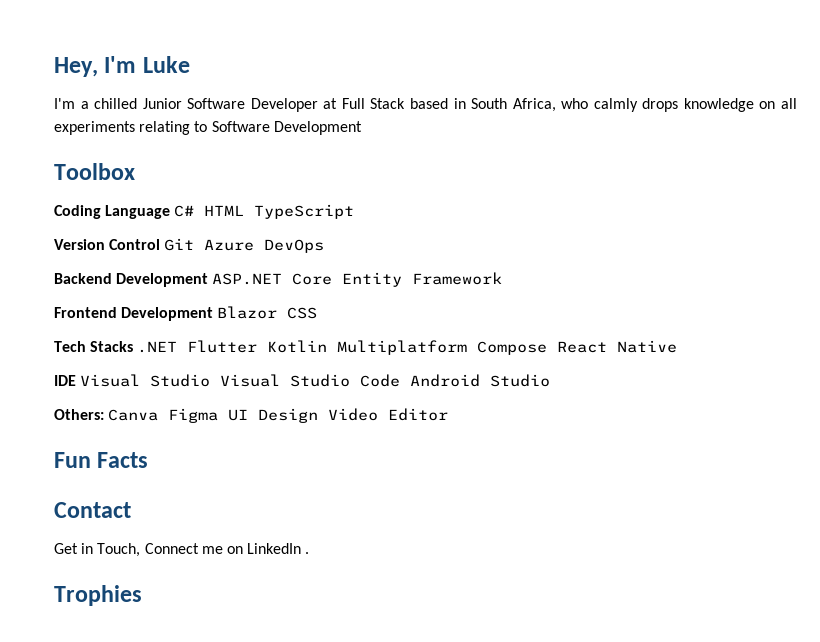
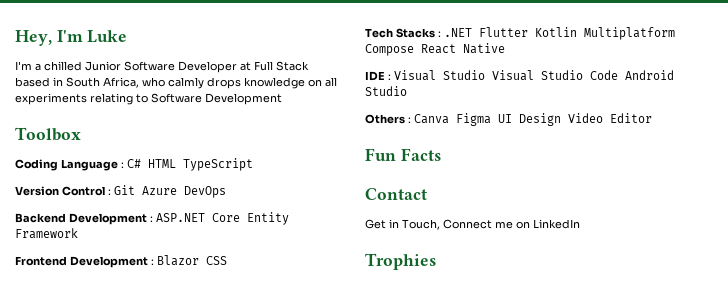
- Coding Language C# HTML TypeScript
+ Coding Language : C# HTML TypeScript
- Version Control Git Azure DevOps
+ Version Control : Git Azure DevOps
- Backend Development ASP.NET Core Entity Framework
+ Backend Development : ASP.NET Core Entity Framework
- Frontend Development Blazor CSS
+ Frontend Development : Blazor CSS
- Tech Stacks .NET Flutter Kotlin Multiplatform Compose React Native
+ Tech Stacks : .NET Flutter Kotlin Multiplatform Compose React Native
- IDE Visual Studio Visual Studio Code Android Studio
+ IDE : Visual Studio Visual Studio Code Android Studio
- Others: Canva Figma UI Design Video Editor
+ Others : Canva Figma UI Design Video Editor
- Get in Touch, Connect me on LinkedIn .
+ Get in Touch, Connect me on LinkedIn

